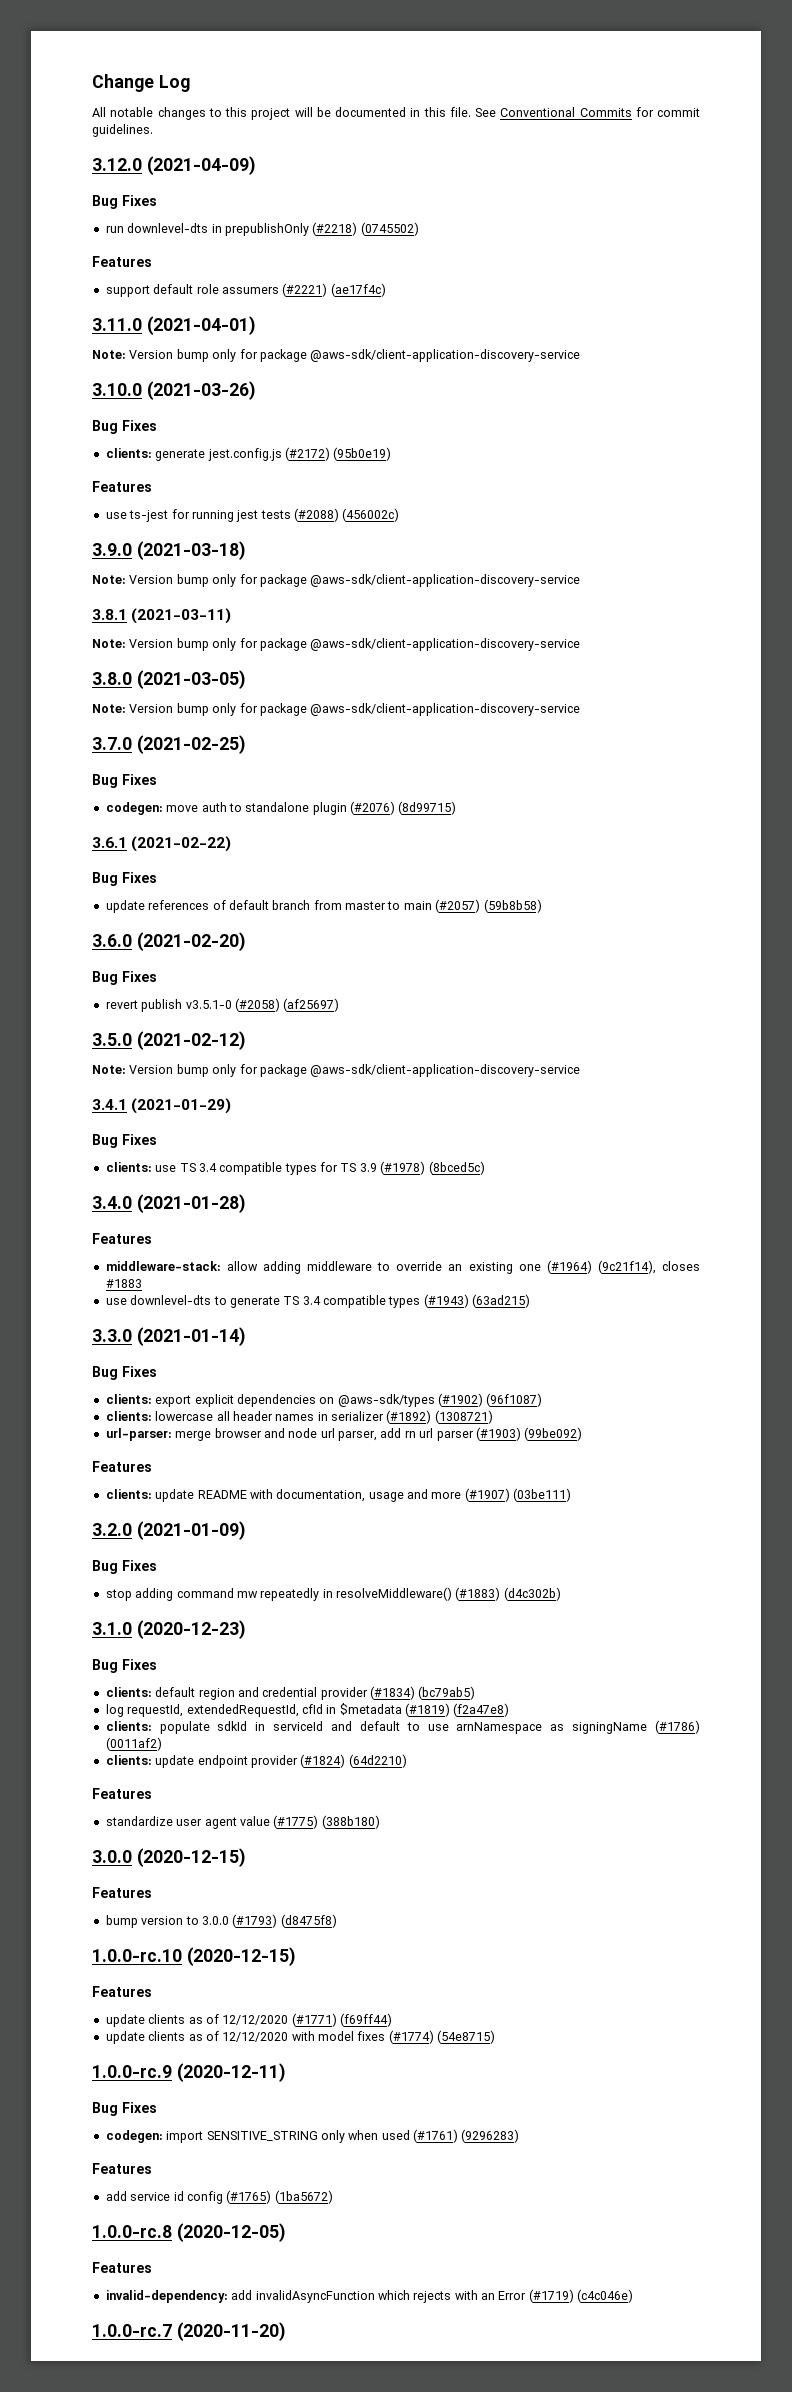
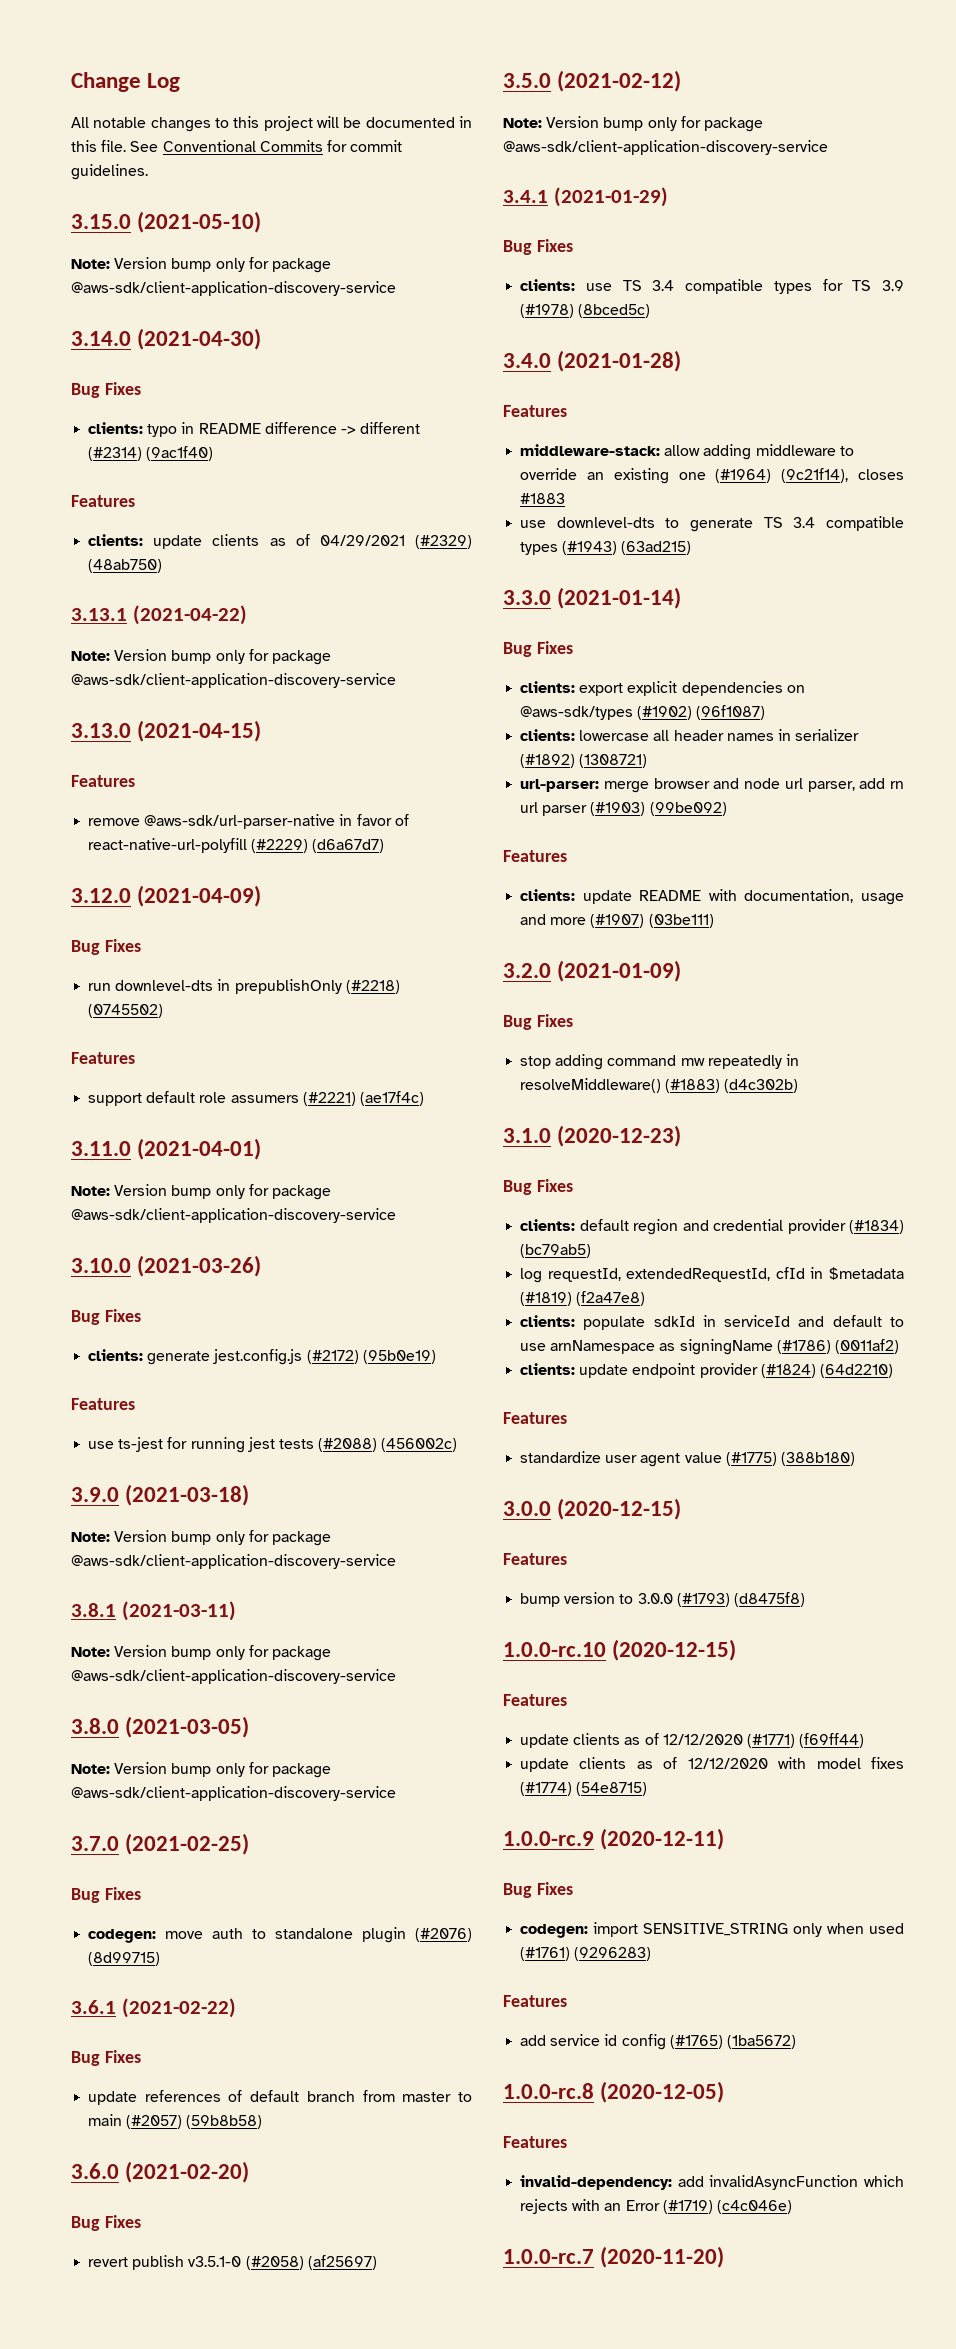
+ 3.15.0 (2021-05-10)
+ Note: Version bump only for package @aws-sdk/client-application-discovery-service
+ 3.14.0 (2021-04-30)
+ Bug Fixes
+ clients: typo in README difference -> different (#2314) (9ac1f40)
+ Features
+ clients: update clients as of 04/29/2021 (#2329) (48ab750)
+ 3.13.1 (2021-04-22)
+ Note: Version bump only for package @aws-sdk/client-application-discovery-service
+ 3.13.0 (2021-04-15)
+ Features
+ remove @aws-sdk/url-parser-native in favor of react-native-url-polyfill (#2229) (d6a67d7)

